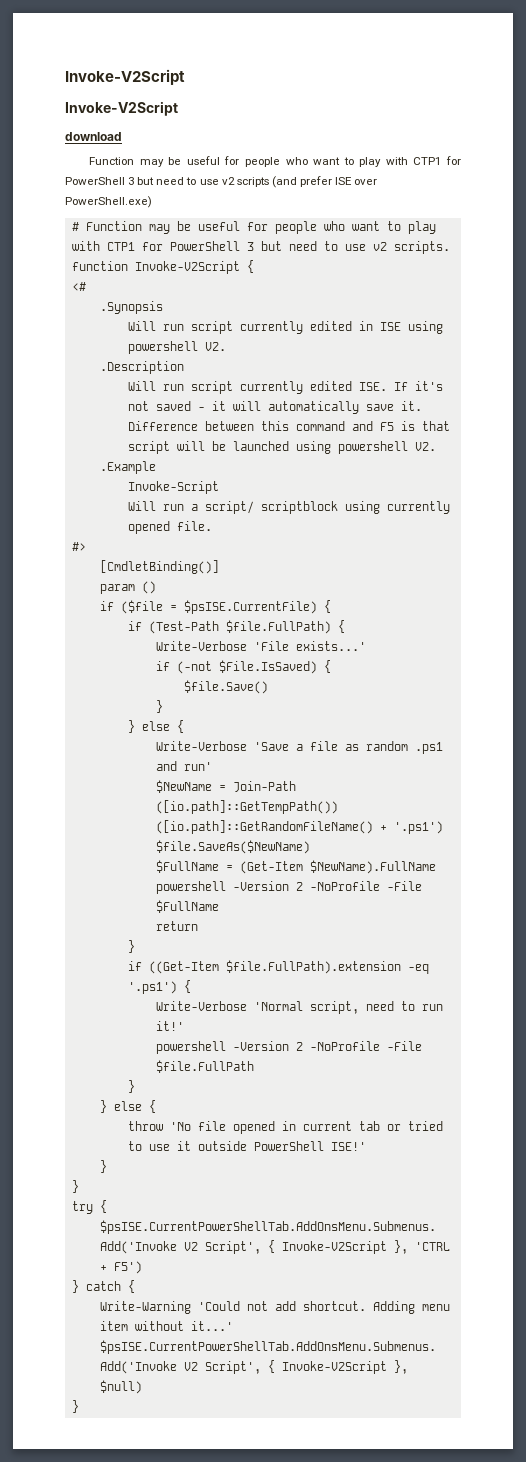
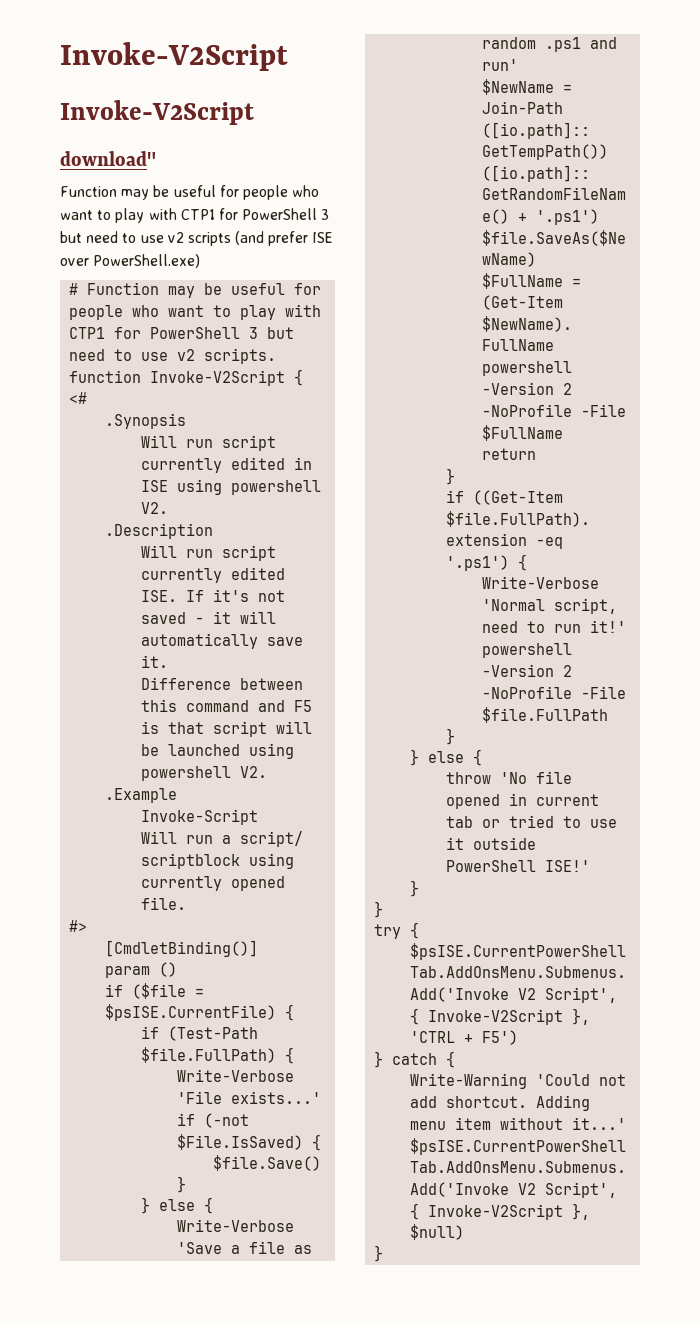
- download
+ download"

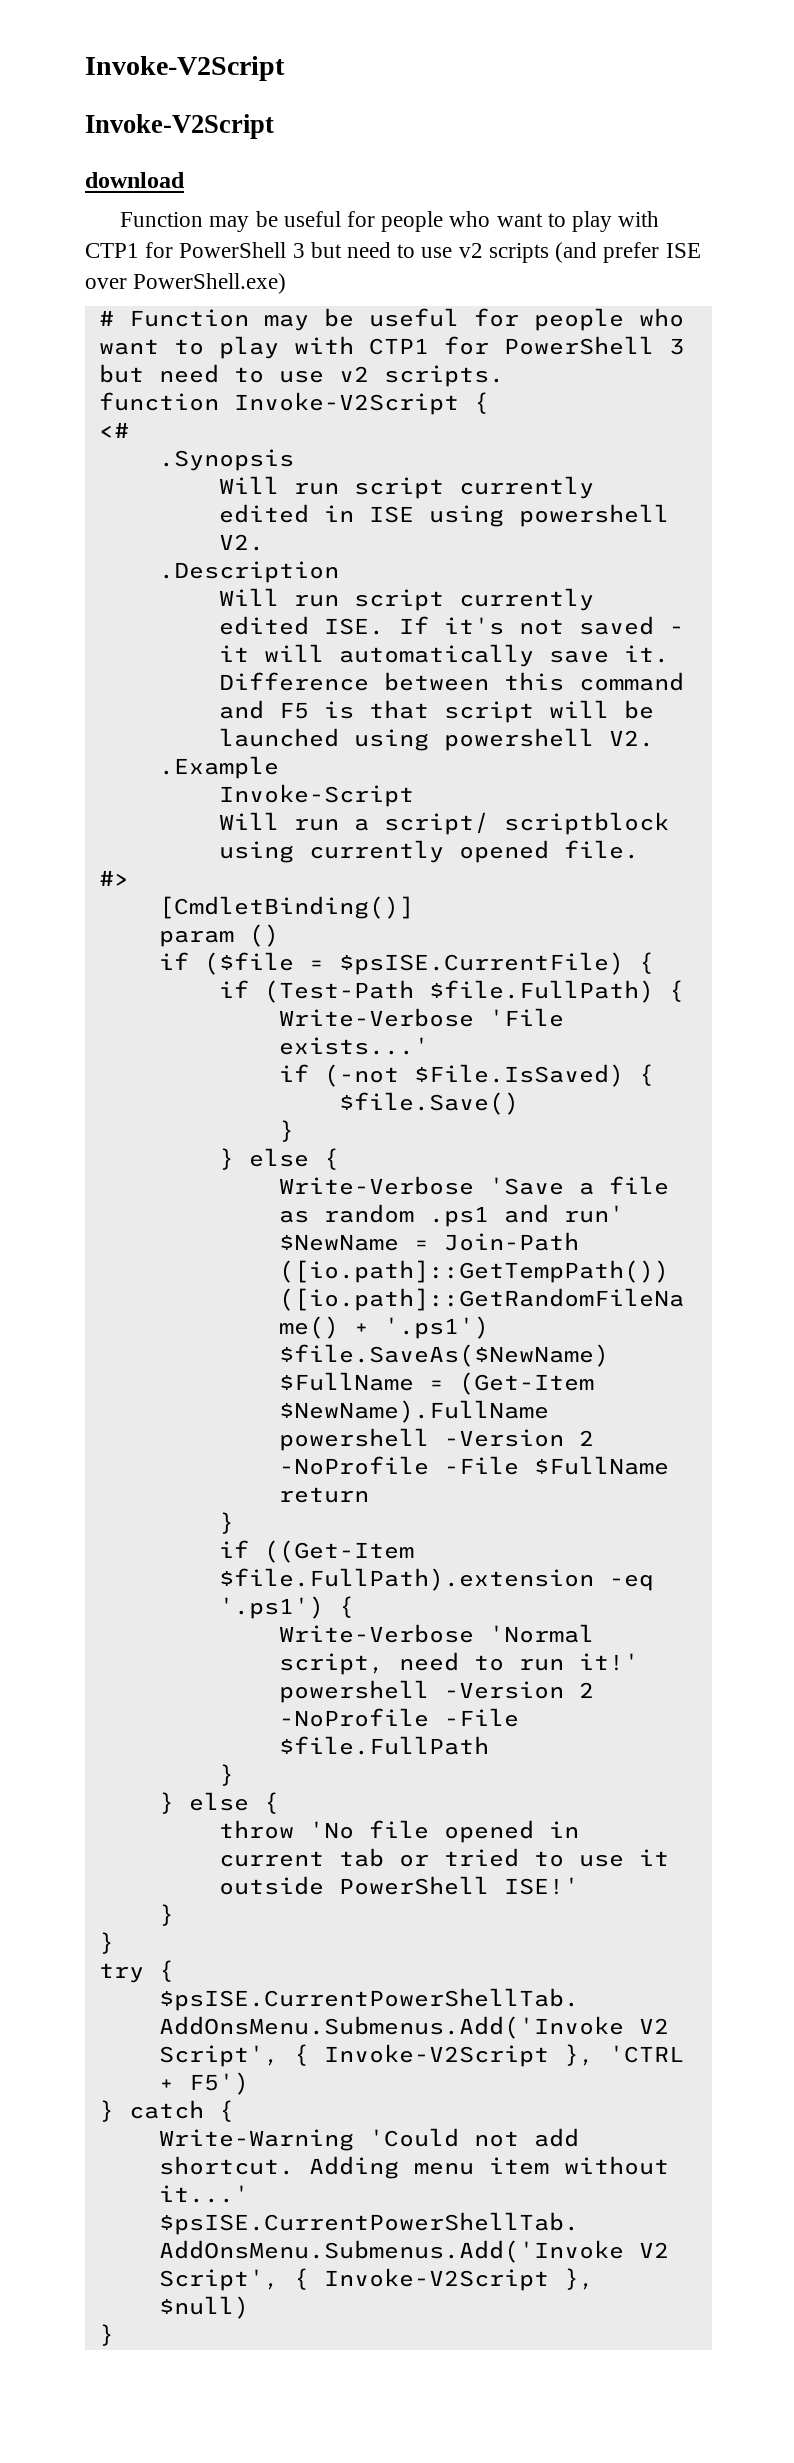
- download"
+ download

